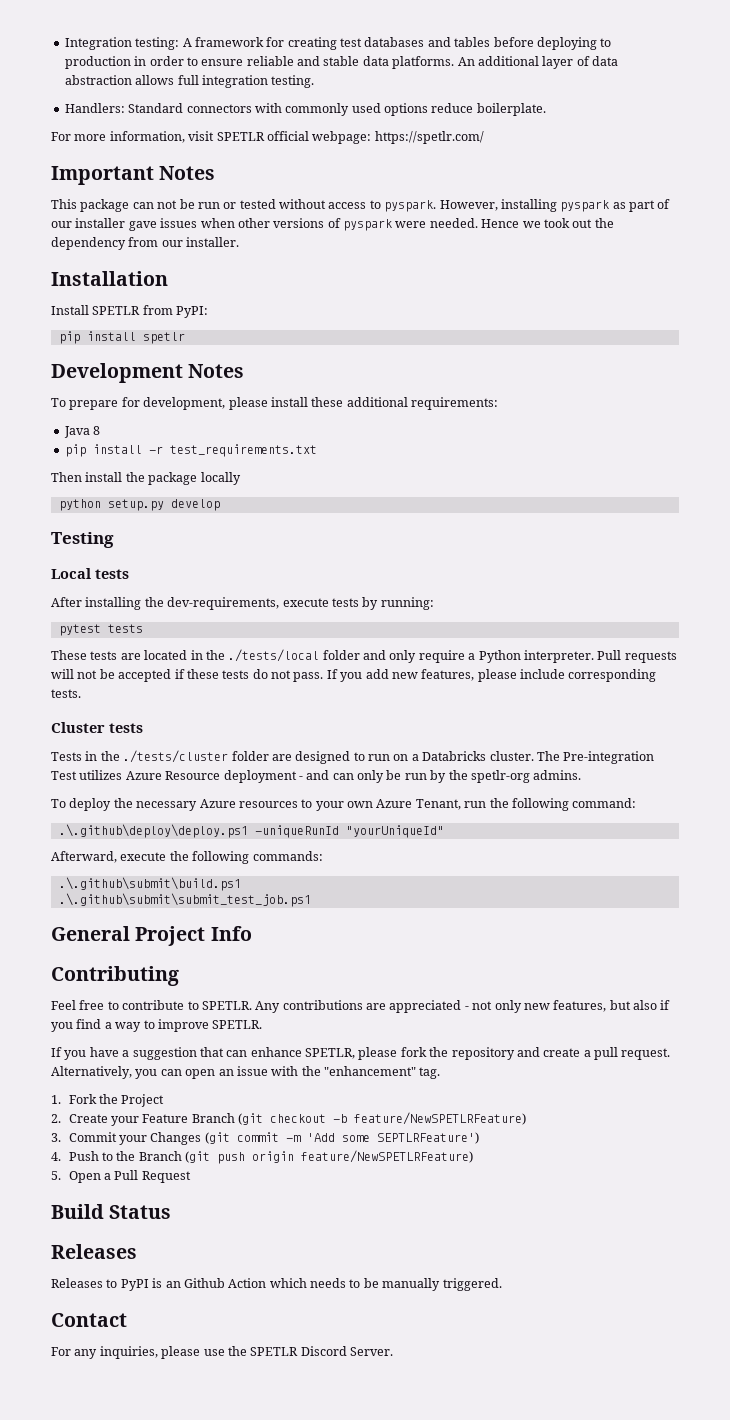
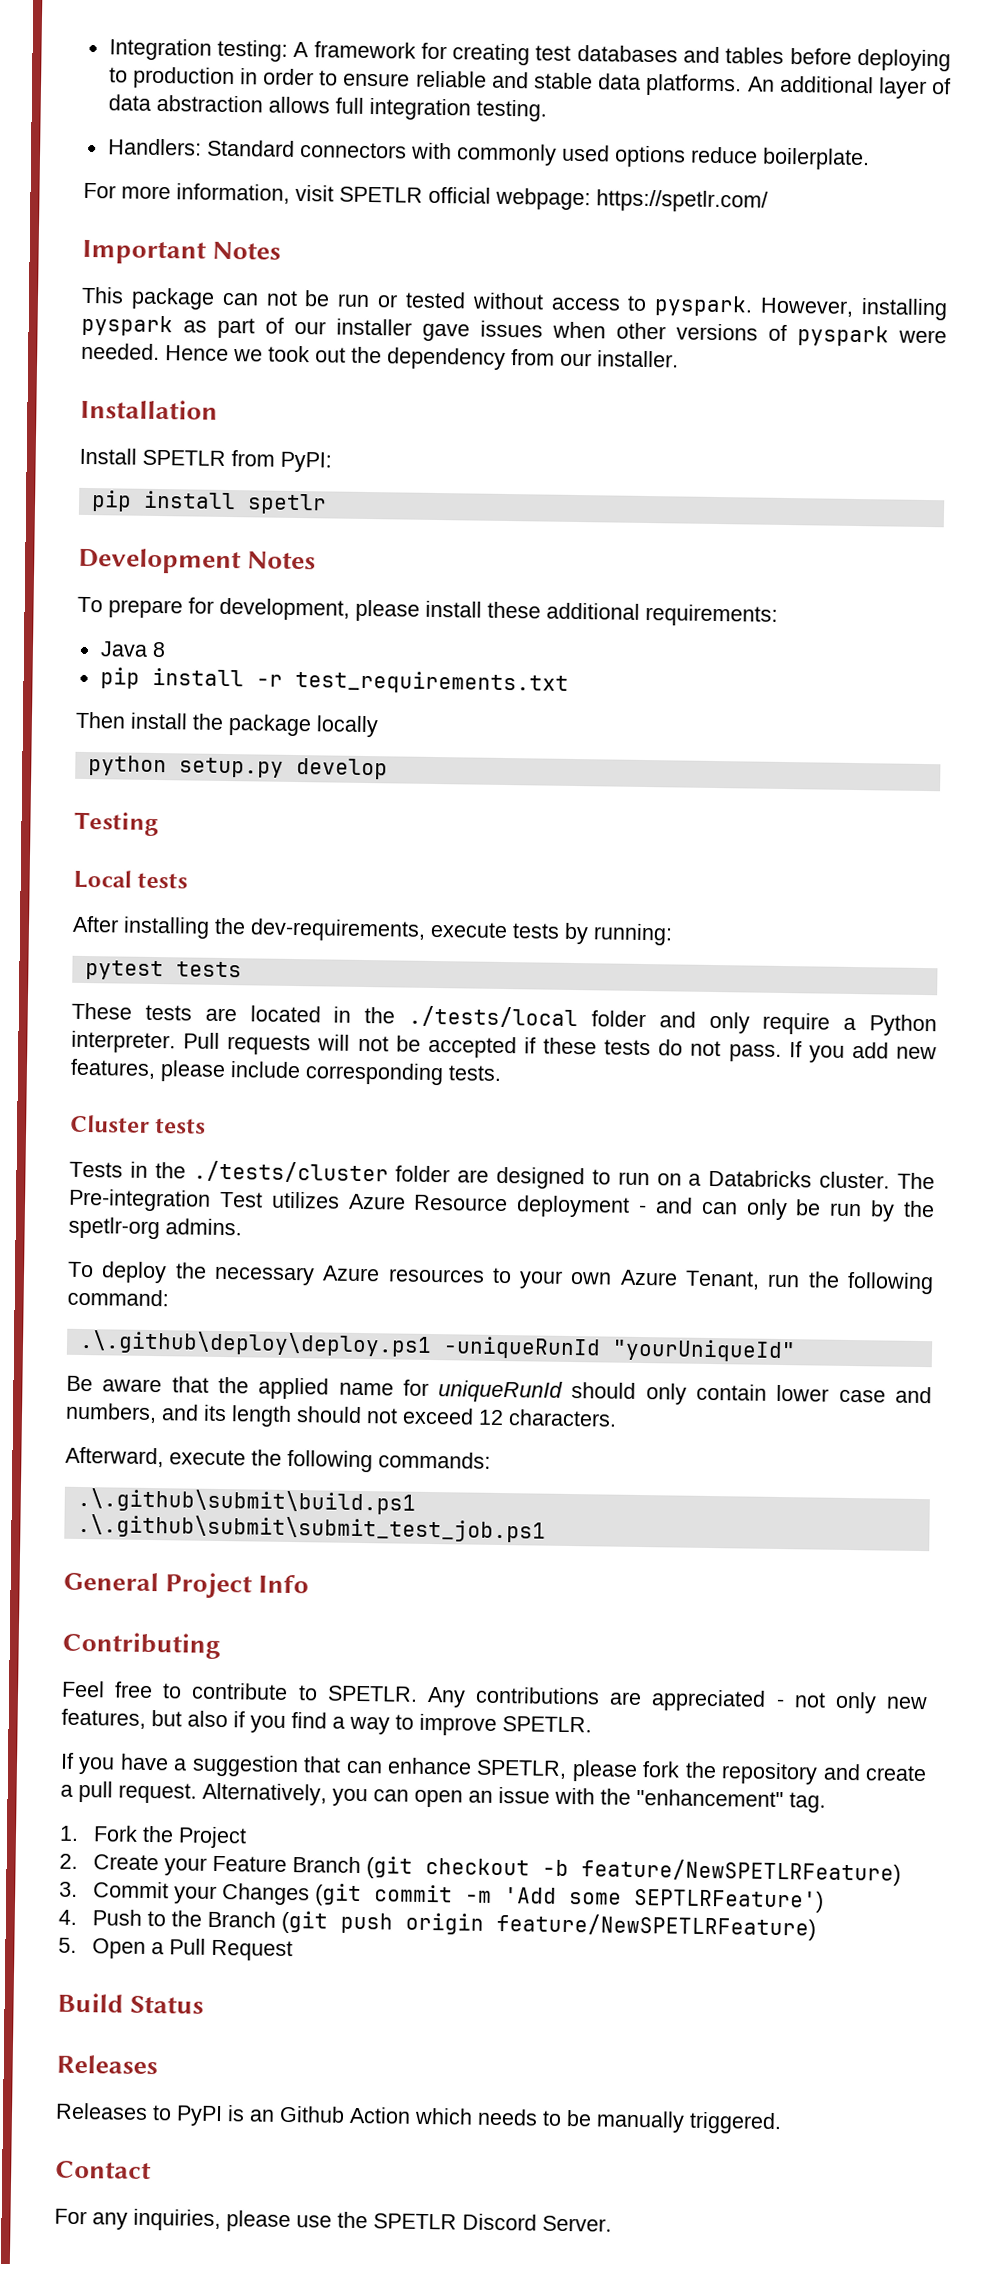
+ Be aware that the applied name for uniqueRunId should only contain lower case and numbers, and its length should not exceed 12 characters.

